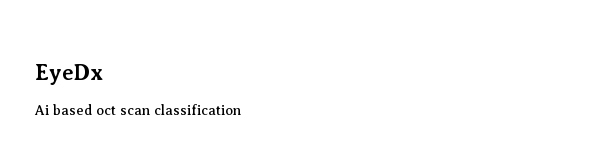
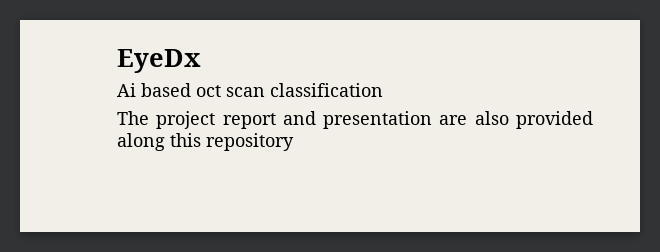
+ The project report and presentation are also provided along this repository

